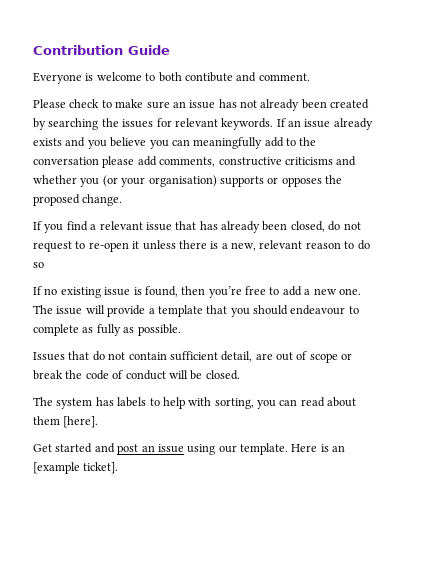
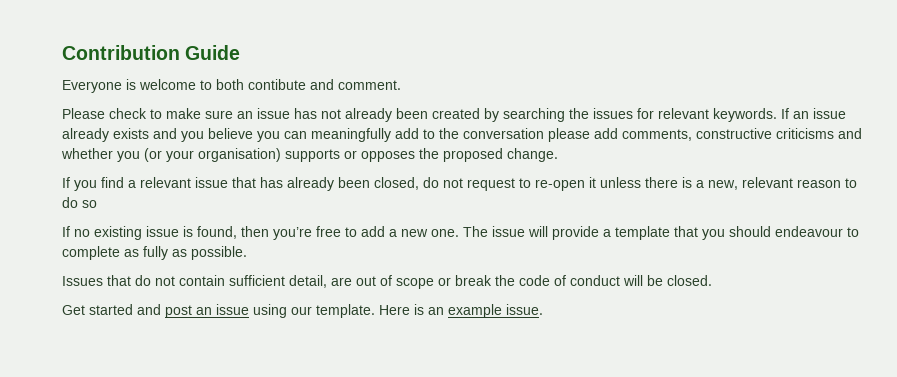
- The system has labels to help with sorting, you can read about them [here].
- Here is an [example ticket].
+ Here is an example issue.

